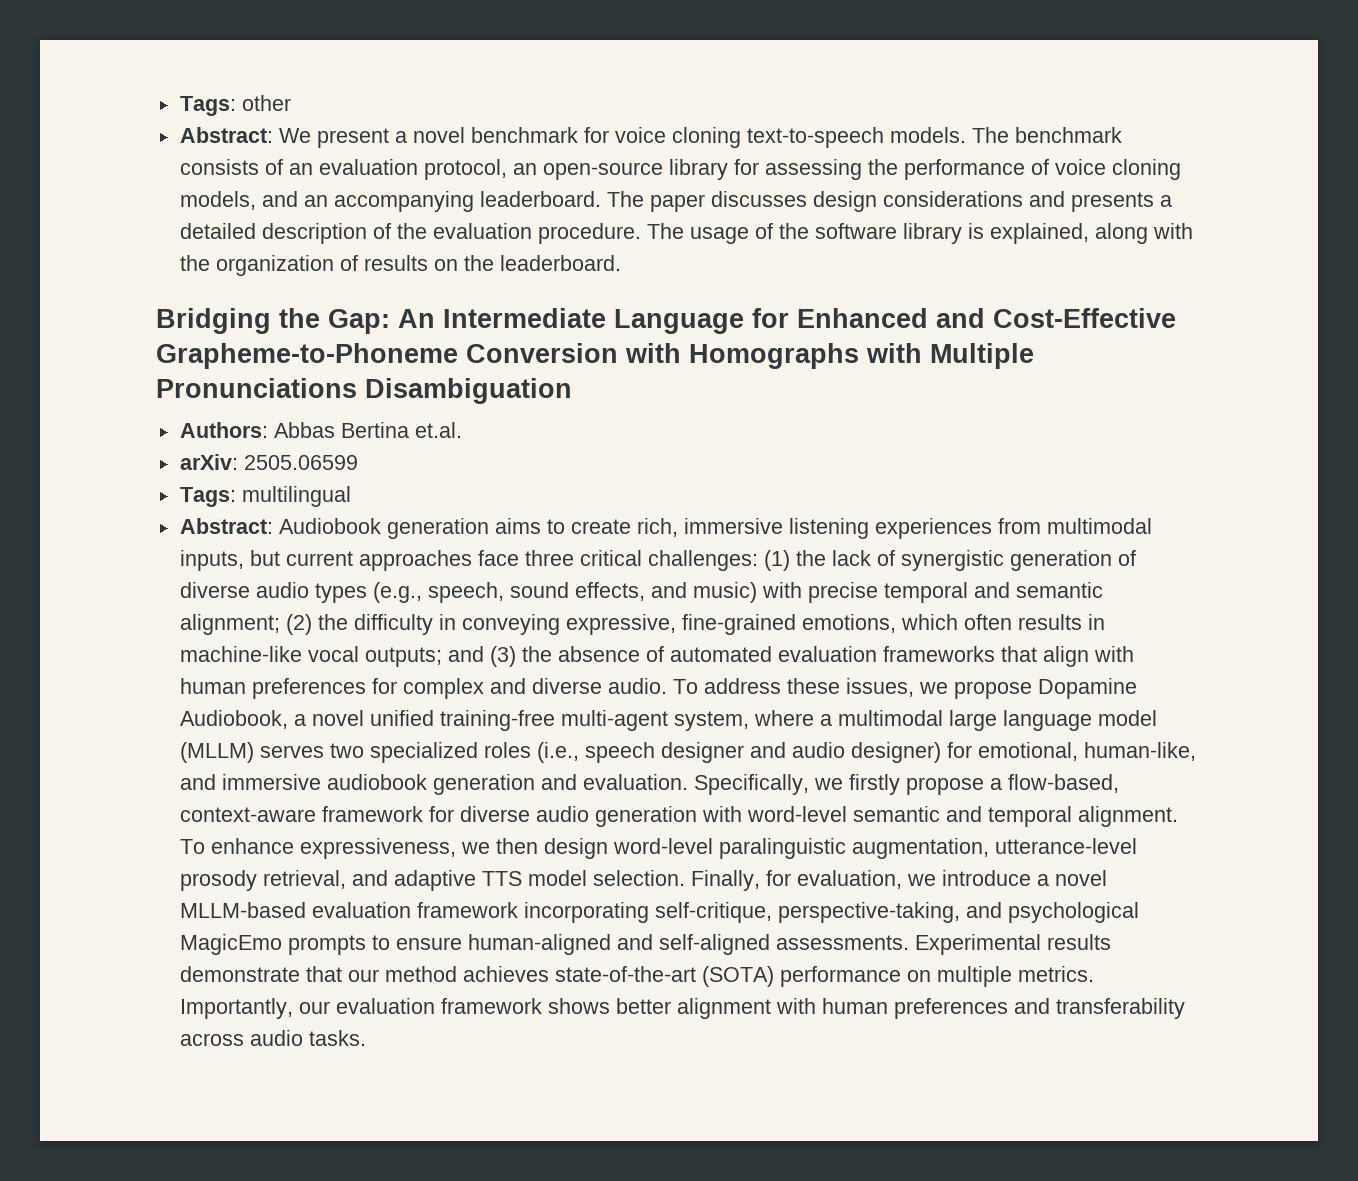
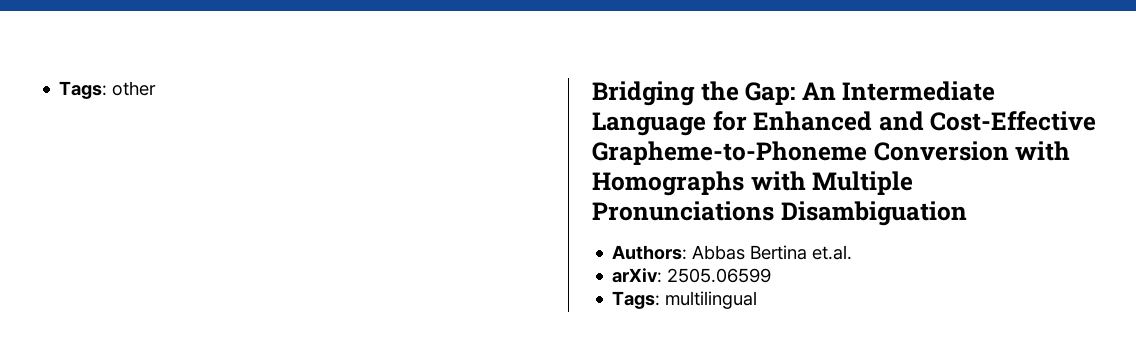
- Abstract: We present a novel benchmark for voice cloning text-to-speech models. The benchmark consists of an evaluation protocol, an open-source library for assessing the performance of voice cloning models, and an accompanying leaderboard. The paper discusses design considerations and presents a detailed description of the evaluation procedure. The usage of the software library is explained, along with the organization of results on the leaderboard.
- Abstract: Audiobook generation aims to create rich, immersive listening experiences from multimodal inputs, but current approaches face three critical challenges: (1) the lack of synergistic generation of diverse audio types (e.g., speech, sound effects, and music) with precise temporal and semantic alignment; (2) the difficulty in conveying expressive, fine-grained emotions, which often results in machine-like vocal outputs; and (3) the absence of automated evaluation frameworks that align with human preferences for complex and diverse audio. To address these issues, we propose Dopamine Audiobook, a novel unified training-free multi-agent system, where a multimodal large language model (MLLM) serves two specialized roles (i.e., speech designer and audio designer) for emotional, human-like, and immersive audiobook generation and evaluation. Specifically, we firstly propose a flow-based, context-aware framework for diverse audio generation with word-level semantic and temporal alignment. To enhance expressiveness, we then design word-level paralinguistic augmentation, utterance-level prosody retrieval, and adaptive TTS model selection. Finally, for evaluation, we introduce a novel MLLM-based evaluation framework incorporating self-critique, perspective-taking, and psychological MagicEmo prompts to ensure human-aligned and self-aligned assessments. Experimental results demonstrate that our method achieves state-of-the-art (SOTA) performance on multiple metrics. Importantly, our evaluation framework shows better alignment with human preferences and transferability across audio tasks.

